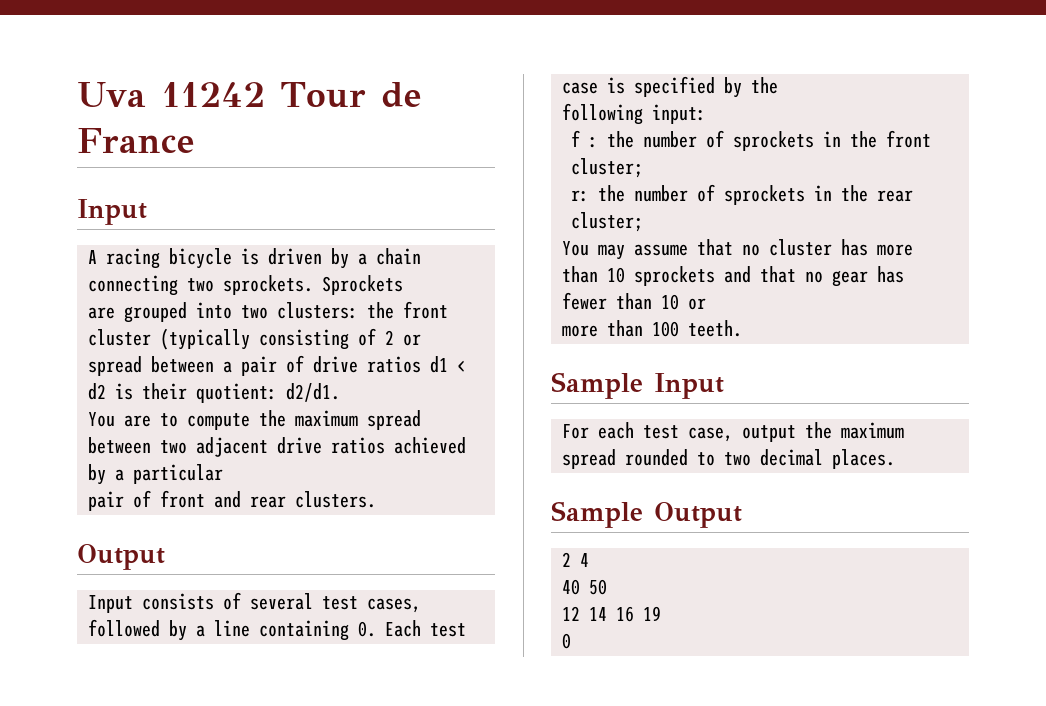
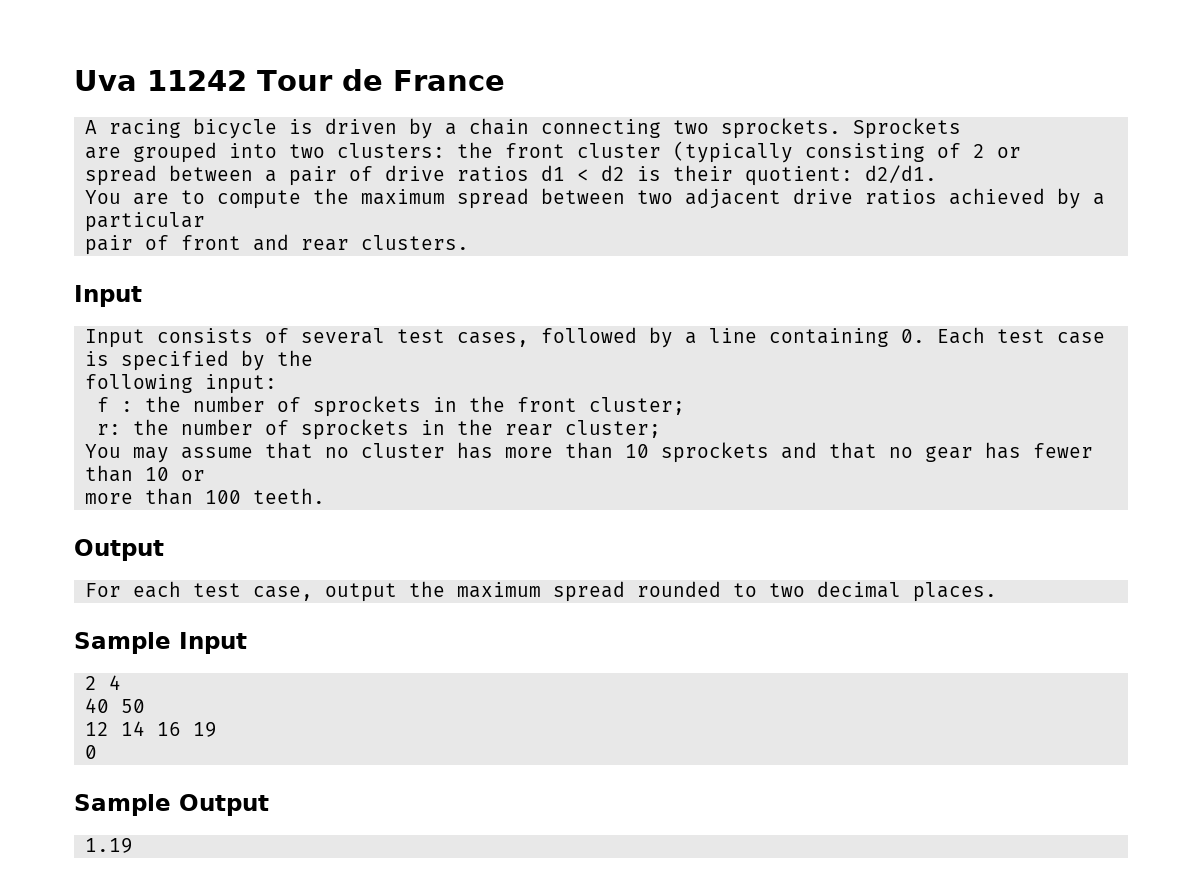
  Uva 11242 Tour de France
- Input
  pair of front and rear clusters.
- Output
+ Input
  more than 100 teeth.
- Sample Input
+ Output
- Sample Output
+ Sample Input
+ Sample Output
+ 1.19

